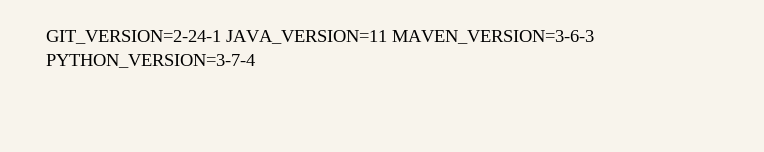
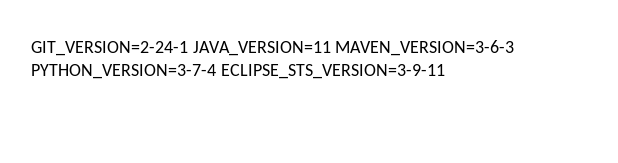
- GIT_VERSION=2-24-1 JAVA_VERSION=11 MAVEN_VERSION=3-6-3 PYTHON_VERSION=3-7-4
+ GIT_VERSION=2-24-1 JAVA_VERSION=11 MAVEN_VERSION=3-6-3 PYTHON_VERSION=3-7-4 ECLIPSE_STS_VERSION=3-9-11

